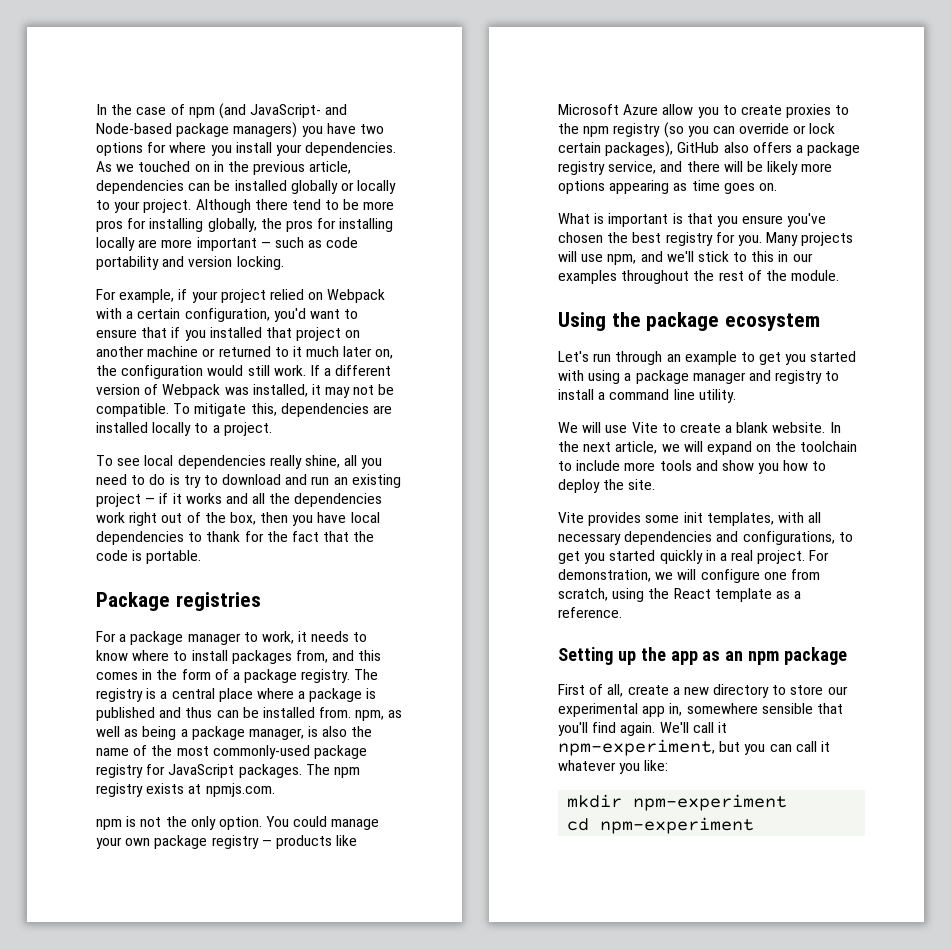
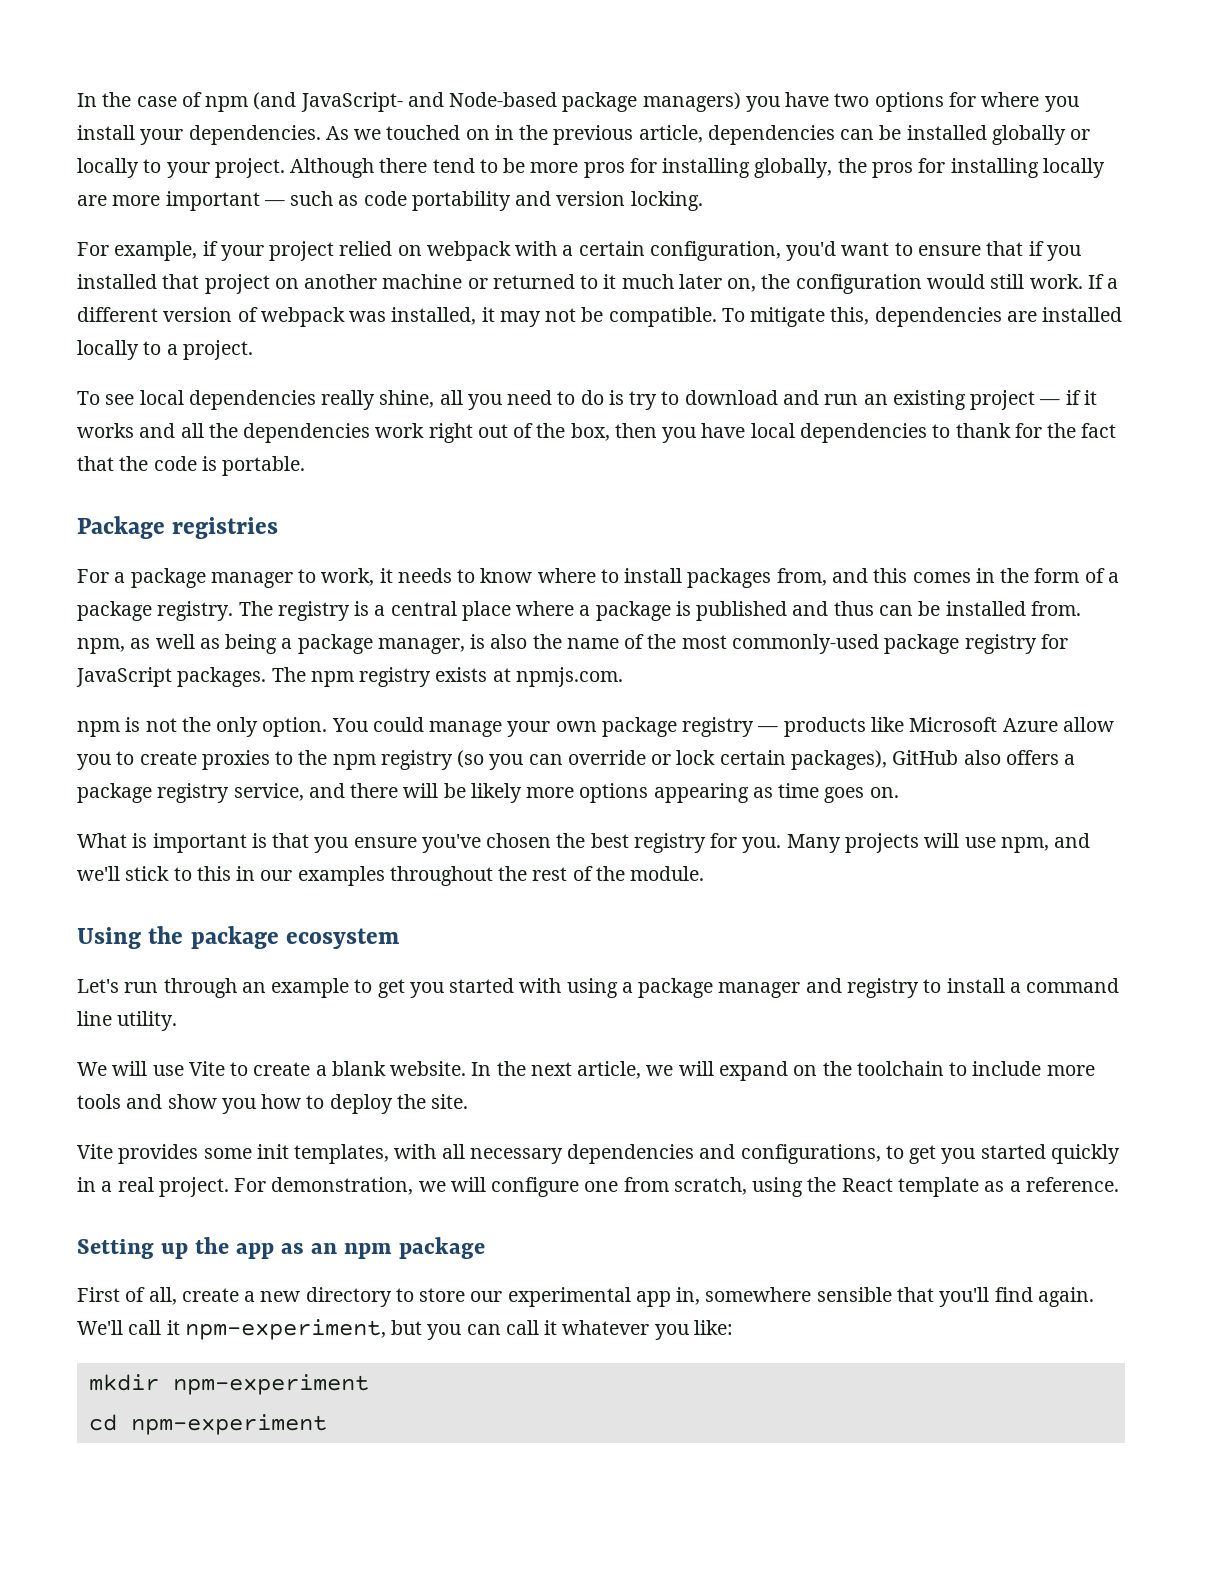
- For example, if your project relied on Webpack with a certain configuration, you'd want to ensure that if you installed that project on another machine or returned to it much later on, the configuration would still work.
+ For example, if your project relied on webpack with a certain configuration, you'd want to ensure that if you installed that project on another machine or returned to it much later on, the configuration would still work.
- If a different version of Webpack was installed, it may not be compatible.
+ If a different version of webpack was installed, it may not be compatible.

